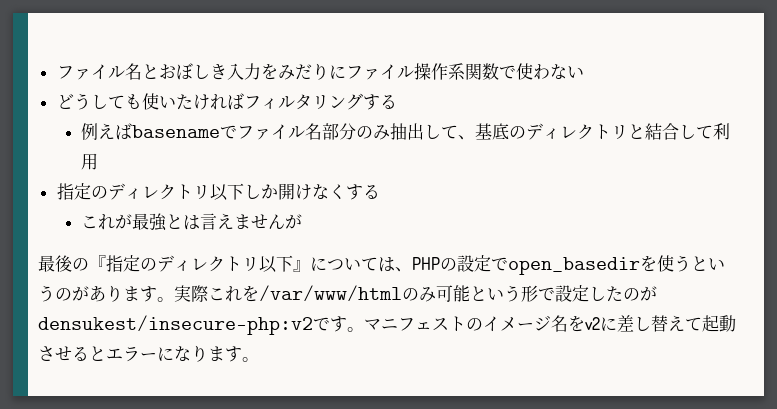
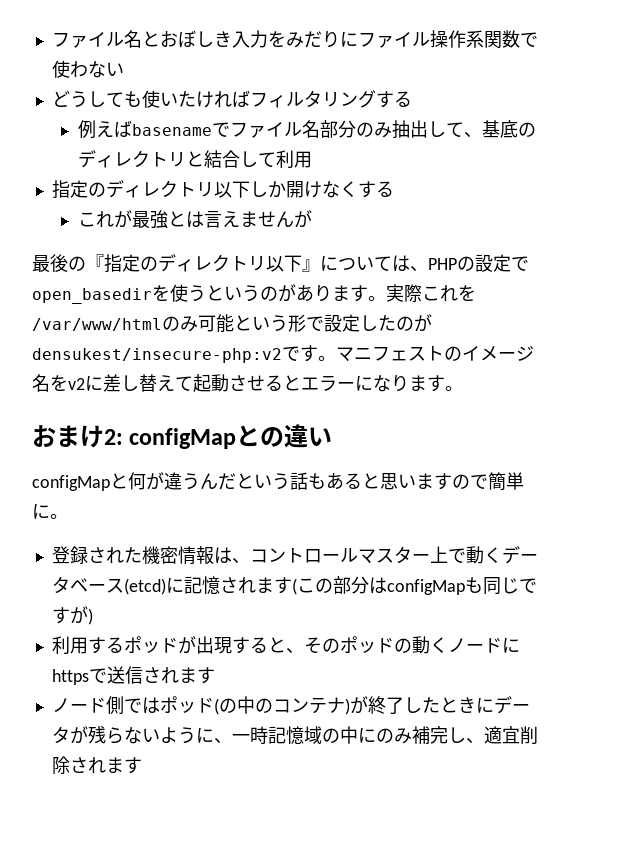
+ おまけ2: configMapとの違い
+ configMapと何が違うんだという話もあると思いますので簡単に。
+ 登録された機密情報は、コントロールマスター上で動くデータベース(etcd)に記憶されます(この部分はconfigMapも同じですが)
+ 利用するポッドが出現すると、そのポッドの動くノードにhttpsで送信されます
+ ノード側ではポッド(の中のコンテナ)が終了したときにデータが残らないように、一時記憶域の中にのみ補完し、適宜削除されます

